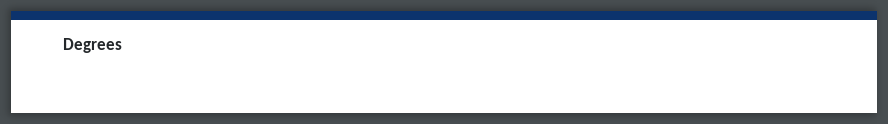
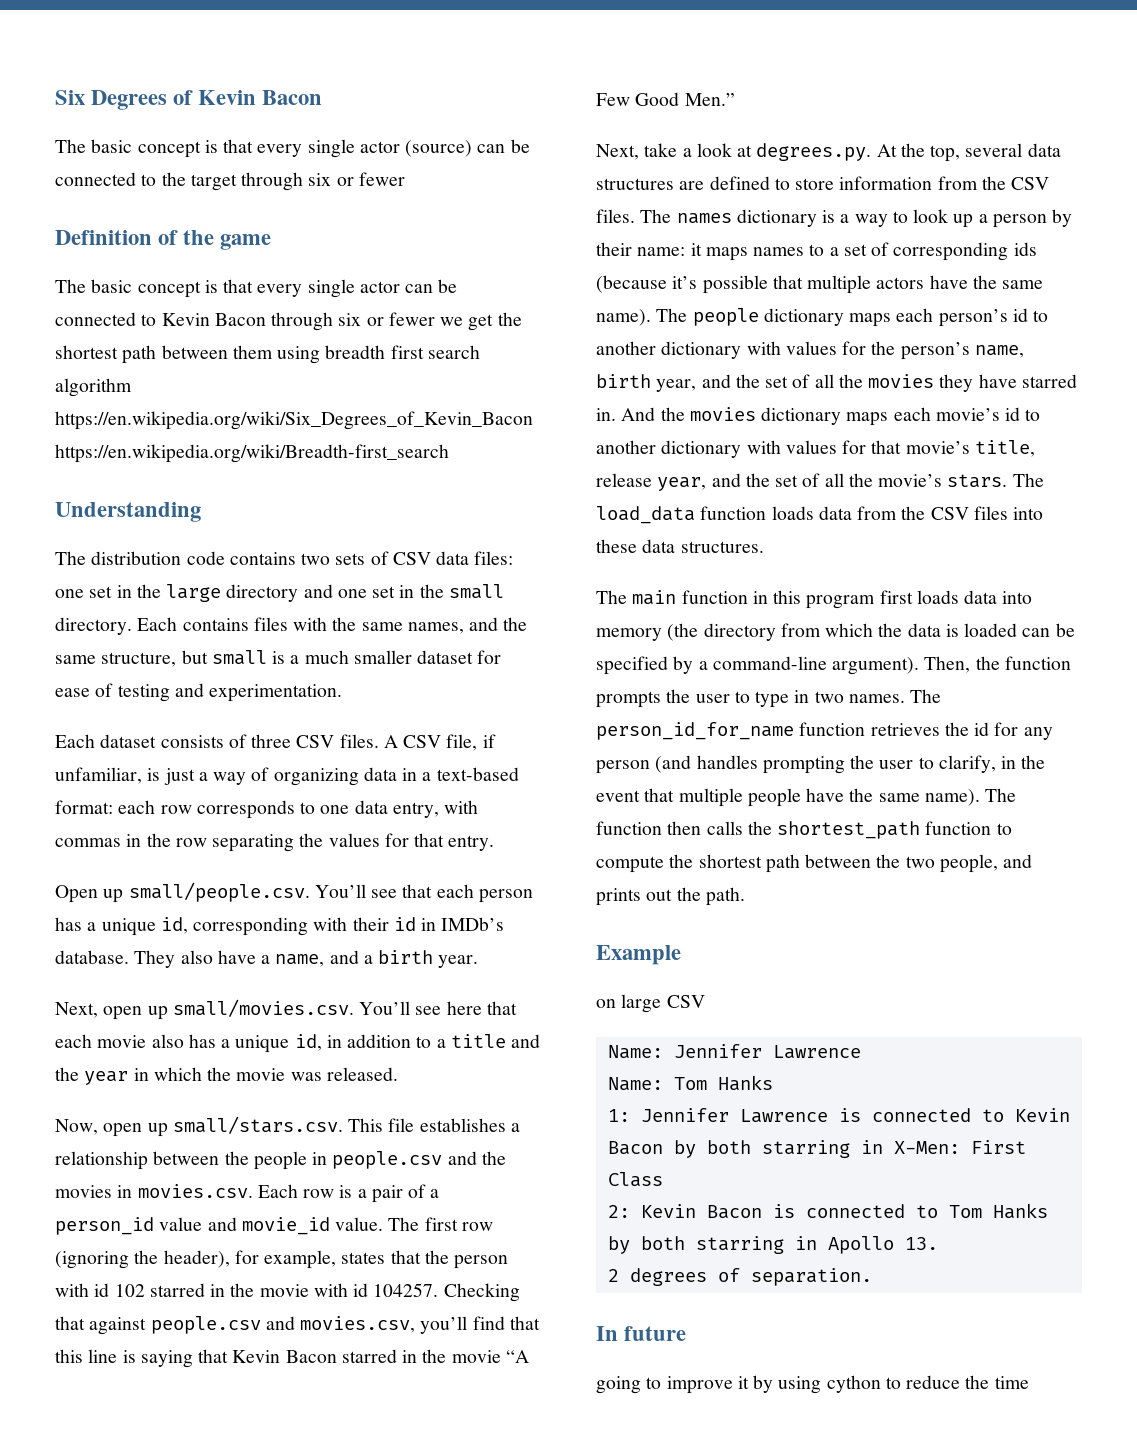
- Degrees
+ Six Degrees of Kevin Bacon
+ The basic concept is that every single actor (source) can be connected to the target through six or fewer
+ Definition of the game
+ The basic concept is that every single actor can be connected to Kevin Bacon through six or fewer we get the shortest path between them using breadth first search algorithm https://en.wikipedia.org/wiki/Six_Degrees_of_Kevin_Bacon https://en.wikipedia.org/wiki/Breadth-first_search
+ Understanding
+ The distribution code contains two sets of CSV data files: one set in the large directory and one set in the small directory. Each contains files with the same names, and the same structure, but small is a much smaller dataset for ease of testing and experimentation.
+ Each dataset consists of three CSV files. A CSV file, if unfamiliar, is just a way of organizing data in a text-based format: each row corresponds to one data entry, with commas in the row separating the values for that entry.
+ Open up small/people.csv. You’ll see that each person has a unique id, corresponding with their id in IMDb’s database. They also have a name, and a birth year.
+ Next, open up small/movies.csv. You’ll see here that each movie also has a unique id, in addition to a title and the year in which the movie was released.
+ Now, open up small/stars.csv. This file establishes a relationship between the people in people.csv and the movies in movies.csv. Each row is a pair of a person_id value and movie_id value. The first row (ignoring the header), for example, states that the person with id 102 starred in the movie with id 104257. Checking that against people.csv and movies.csv, you’ll find that this line is saying that Kevin Bacon starred in the movie “A Few Good Men.”
+ Next, take a look at degrees.py. At the top, several data structures are defined to store information from the CSV files. The names dictionary is a way to look up a person by their name: it maps names to a set of corresponding ids (because it’s possible that multiple actors have the same name). The people dictionary maps each person’s id to another dictionary with values for the person’s name, birth year, and the set of all the movies they have starred in. And the movies dictionary maps each movie’s id to another dictionary with values for that movie’s title, release year, and the set of all the movie’s stars. The load_data function loads data from the CSV files into these data structures.
+ The main function in this program first loads data into memory (the directory from which the data is loaded can be specified by a command-line argument). Then, the function prompts the user to type in two names. The person_id_for_name function retrieves the id for any person (and handles prompting the user to clarify, in the event that multiple people have the same name). The function then calls the shortest_path function to compute the shortest path between the two people, and prints out the path.
+ Example
+ on large CSV
+ Name: Jennifer Lawrence
+ Name: Tom Hanks
+ 1: Jennifer Lawrence is connected to Kevin Bacon by both starring in X-Men: First Class
+ 2: Kevin Bacon is connected to Tom Hanks by both starring in Apollo 13.
+ 2 degrees of separation.
+ In future
+ going to improve it by using cython to reduce the time

